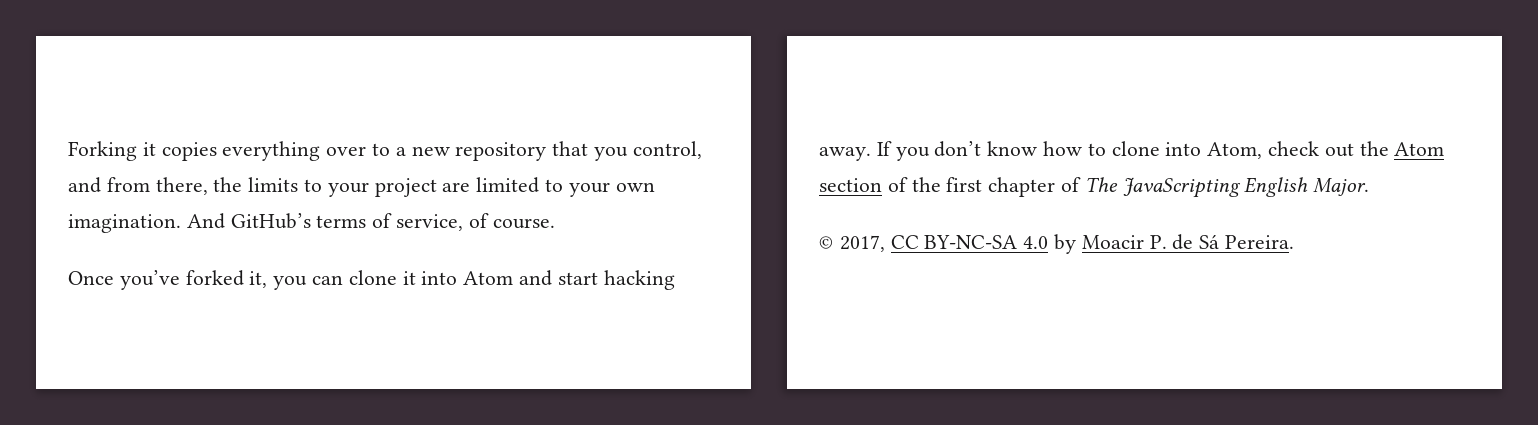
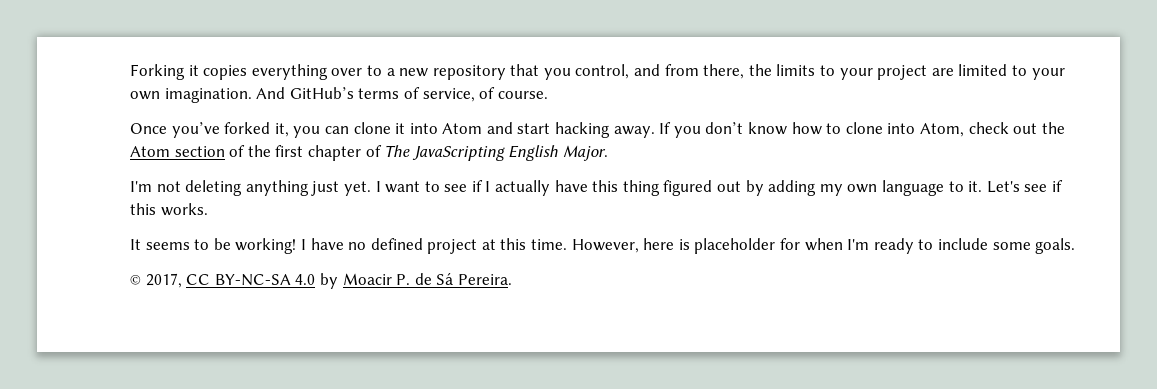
+ I'm not deleting anything just yet. I want to see if I actually have this thing figured out by adding my own language to it. Let's see if this works.
+ It seems to be working! I have no defined project at this time. However, here is placeholder for when I'm ready to include some goals.

